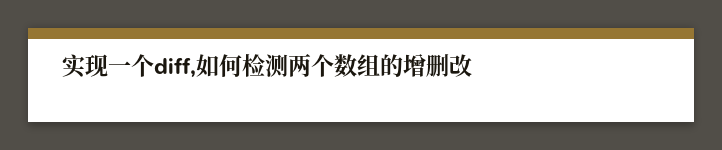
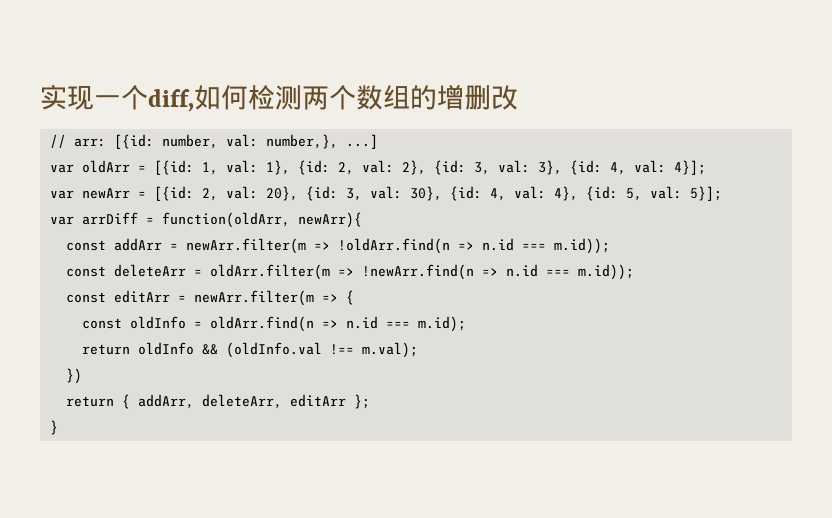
+ // arr: [{id: number, val: number,}, ...]
+ var oldArr = [{id: 1, val: 1}, {id: 2, val: 2}, {id: 3, val: 3}, {id: 4, val: 4}];
+ var newArr = [{id: 2, val: 20}, {id: 3, val: 30}, {id: 4, val: 4}, {id: 5, val: 5}];
+ var arrDiff = function(oldArr, newArr){
+ const addArr = newArr.filter(m => !oldArr.find(n => n.id === m.id));
+ const deleteArr = oldArr.filter(m => !newArr.find(n => n.id === m.id));
+ const editArr = newArr.filter(m => {
+ const oldInfo = oldArr.find(n => n.id === m.id);
+ return oldInfo && (oldInfo.val !== m.val);
+ })
+ return { addArr, deleteArr, editArr };
+ }

